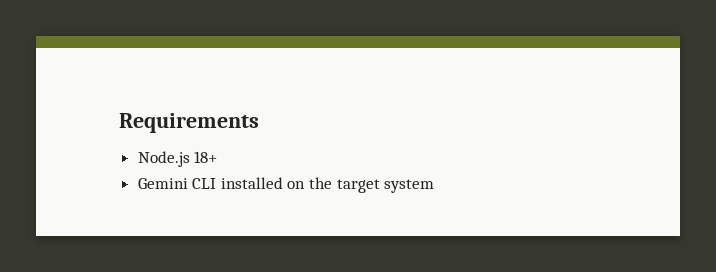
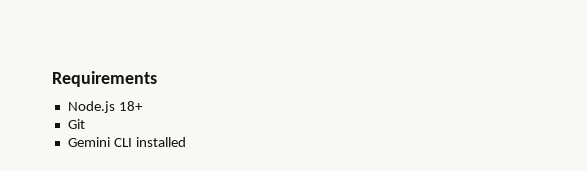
+ Git
- Gemini CLI installed on the target system
+ Gemini CLI installed

